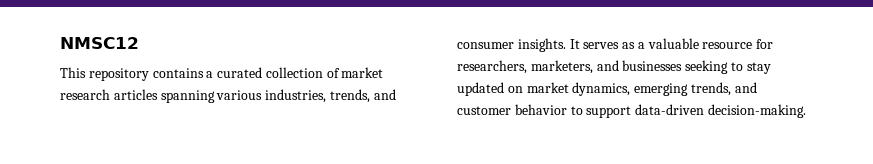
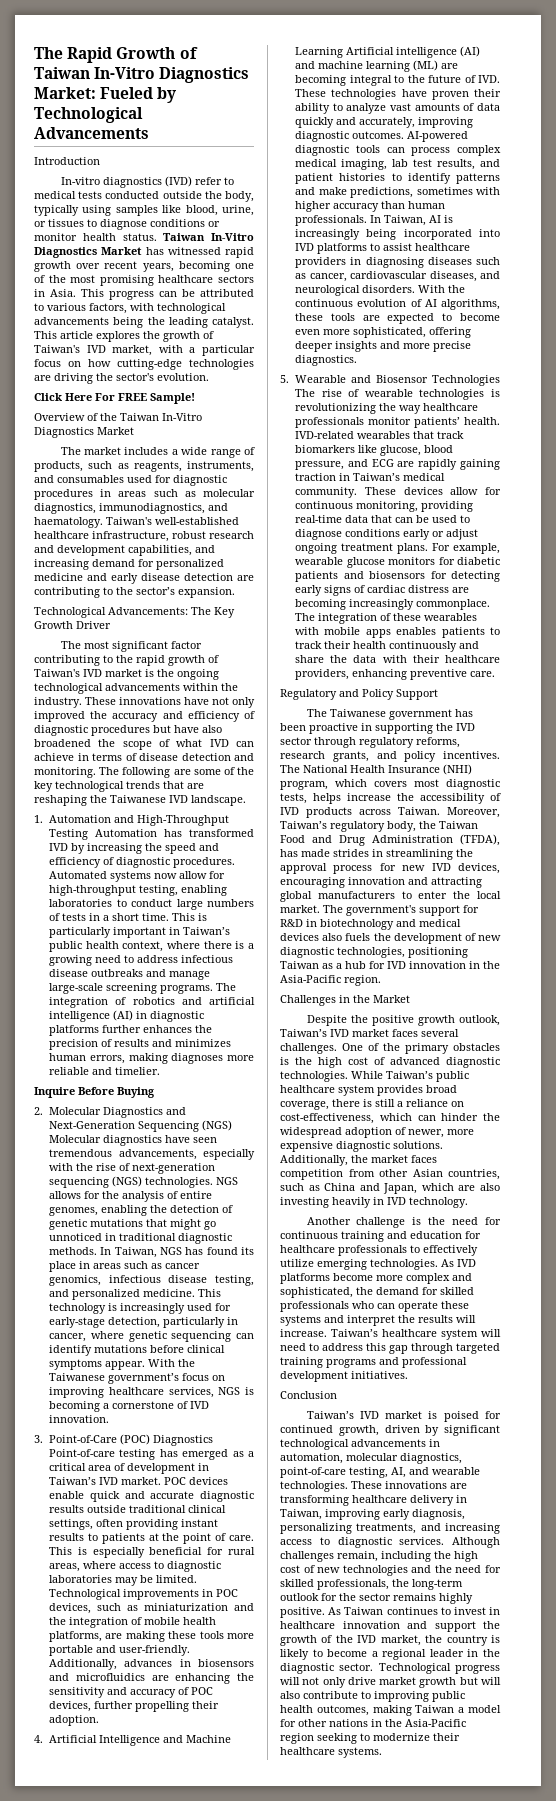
- NMSC12
- This repository contains a curated collection of market research articles spanning various industries, trends, and consumer insights. It serves as a valuable resource for researchers, marketers, and businesses seeking to stay updated on market dynamics, emerging trends, and customer behavior to support data-driven decision-making.
+ The Rapid Growth of Taiwan In-Vitro Diagnostics Market: Fueled by Technological Advancements
+ Introduction
+ In-vitro diagnostics (IVD) refer to medical tests conducted outside the body, typically using samples like blood, urine, or tissues to diagnose conditions or monitor health status. Taiwan In-Vitro Diagnostics Market has witnessed rapid growth over recent years, becoming one of the most promising healthcare sectors in Asia. This progress can be attributed to various factors, with technological advancements being the leading catalyst. This article explores the growth of Taiwan's IVD market, with a particular focus on how cutting-edge technologies are driving the sector's evolution.
+ Click Here For FREE Sample!
+ Overview of the Taiwan In-Vitro Diagnostics Market
+ The market includes a wide range of products, such as reagents, instruments, and consumables used for diagnostic procedures in areas such as molecular diagnostics, immunodiagnostics, and haematology. Taiwan's well-established healthcare infrastructure, robust research and development capabilities, and increasing demand for personalized medicine and early disease detection are contributing to the sector’s expansion.
+ Technological Advancements: The Key Growth Driver
+ The most significant factor contributing to the rapid growth of Taiwan's IVD market is the ongoing technological advancements within the industry. These innovations have not only improved the accuracy and efficiency of diagnostic procedures but have also broadened the scope of what IVD can achieve in terms of disease detection and monitoring. The following are some of the key technological trends that are reshaping the Taiwanese IVD landscape.
+ 1. Automation and High-Throughput Testing Automation has transformed IVD by increasing the speed and efficiency of diagnostic procedures. Automated systems now allow for high-throughput testing, enabling laboratories to conduct large numbers of tests in a short time. This is particularly important in Taiwan’s public health context, where there is a growing need to address infectious disease outbreaks and manage large-scale screening programs. The integration of robotics and artificial intelligence (AI) in diagnostic platforms further enhances the precision of results and minimizes human errors, making diagnoses more reliable and timelier.
+ Inquire Before Buying
+ 2. Molecular Diagnostics and Next-Generation Sequencing (NGS) Molecular diagnostics have seen tremendous advancements, especially with the rise of next-generation sequencing (NGS) technologies. NGS allows for the analysis of entire genomes, enabling the detection of genetic mutations that might go unnoticed in traditional diagnostic methods. In Taiwan, NGS has found its place in areas such as cancer genomics, infectious disease testing, and personalized medicine. This technology is increasingly used for early-stage detection, particularly in cancer, where genetic sequencing can identify mutations before clinical symptoms appear. With the Taiwanese government’s focus on improving healthcare services, NGS is becoming a cornerstone of IVD innovation.
+ 3. Point-of-Care (POC) Diagnostics Point-of-care testing has emerged as a critical area of development in Taiwan’s IVD market. POC devices enable quick and accurate diagnostic results outside traditional clinical settings, often providing instant results to patients at the point of care. This is especially beneficial for rural areas, where access to diagnostic laboratories may be limited. Technological improvements in POC devices, such as miniaturization and the integration of mobile health platforms, are making these tools more portable and user-friendly. Additionally, advances in biosensors and microfluidics are enhancing the sensitivity and accuracy of POC devices, further propelling their adoption.
+ 4. Artificial Intelligence and Machine Learning Artificial intelligence (AI) and machine learning (ML) are becoming integral to the future of IVD. These technologies have proven their ability to analyze vast amounts of data quickly and accurately, improving diagnostic outcomes. AI-powered diagnostic tools can process complex medical imaging, lab test results, and patient histories to identify patterns and make predictions, sometimes with higher accuracy than human professionals. In Taiwan, AI is increasingly being incorporated into IVD platforms to assist healthcare providers in diagnosing diseases such as cancer, cardiovascular diseases, and neurological disorders. With the continuous evolution of AI algorithms, these tools are expected to become even more sophisticated, offering deeper insights and more precise diagnostics.
+ 5. Wearable and Biosensor Technologies The rise of wearable technologies is revolutionizing the way healthcare professionals monitor patients’ health. IVD-related wearables that track biomarkers like glucose, blood pressure, and ECG are rapidly gaining traction in Taiwan’s medical community. These devices allow for continuous monitoring, providing real-time data that can be used to diagnose conditions early or adjust ongoing treatment plans. For example, wearable glucose monitors for diabetic patients and biosensors for detecting early signs of cardiac distress are becoming increasingly commonplace. The integration of these wearables with mobile apps enables patients to track their health continuously and share the data with their healthcare providers, enhancing preventive care.
+ Regulatory and Policy Support
+ The Taiwanese government has been proactive in supporting the IVD sector through regulatory reforms, research grants, and policy incentives. The National Health Insurance (NHI) program, which covers most diagnostic tests, helps increase the accessibility of IVD products across Taiwan. Moreover, Taiwan’s regulatory body, the Taiwan Food and Drug Administration (TFDA), has made strides in streamlining the approval process for new IVD devices, encouraging innovation and attracting global manufacturers to enter the local market. The government's support for R&D in biotechnology and medical devices also fuels the development of new diagnostic technologies, positioning Taiwan as a hub for IVD innovation in the Asia-Pacific region.
+ Challenges in the Market
+ Despite the positive growth outlook, Taiwan’s IVD market faces several challenges. One of the primary obstacles is the high cost of advanced diagnostic technologies. While Taiwan’s public healthcare system provides broad coverage, there is still a reliance on cost-effectiveness, which can hinder the widespread adoption of newer, more expensive diagnostic solutions. Additionally, the market faces competition from other Asian countries, such as China and Japan, which are also investing heavily in IVD technology.
+ Another challenge is the need for continuous training and education for healthcare professionals to effectively utilize emerging technologies. As IVD platforms become more complex and sophisticated, the demand for skilled professionals who can operate these systems and interpret the results will increase. Taiwan’s healthcare system will need to address this gap through targeted training programs and professional development initiatives.
+ Conclusion
+ Taiwan’s IVD market is poised for continued growth, driven by significant technological advancements in automation, molecular diagnostics, point-of-care testing, AI, and wearable technologies. These innovations are transforming healthcare delivery in Taiwan, improving early diagnosis, personalizing treatments, and increasing access to diagnostic services. Although challenges remain, including the high cost of new technologies and the need for skilled professionals, the long-term outlook for the sector remains highly positive. As Taiwan continues to invest in healthcare innovation and support the growth of the IVD market, the country is likely to become a regional leader in the diagnostic sector. Technological progress will not only drive market growth but will also contribute to improving public health outcomes, making Taiwan a model for other nations in the Asia-Pacific region seeking to modernize their healthcare systems.

